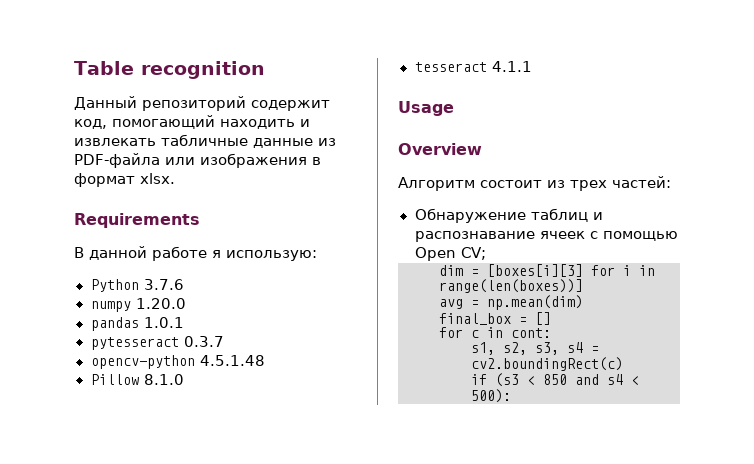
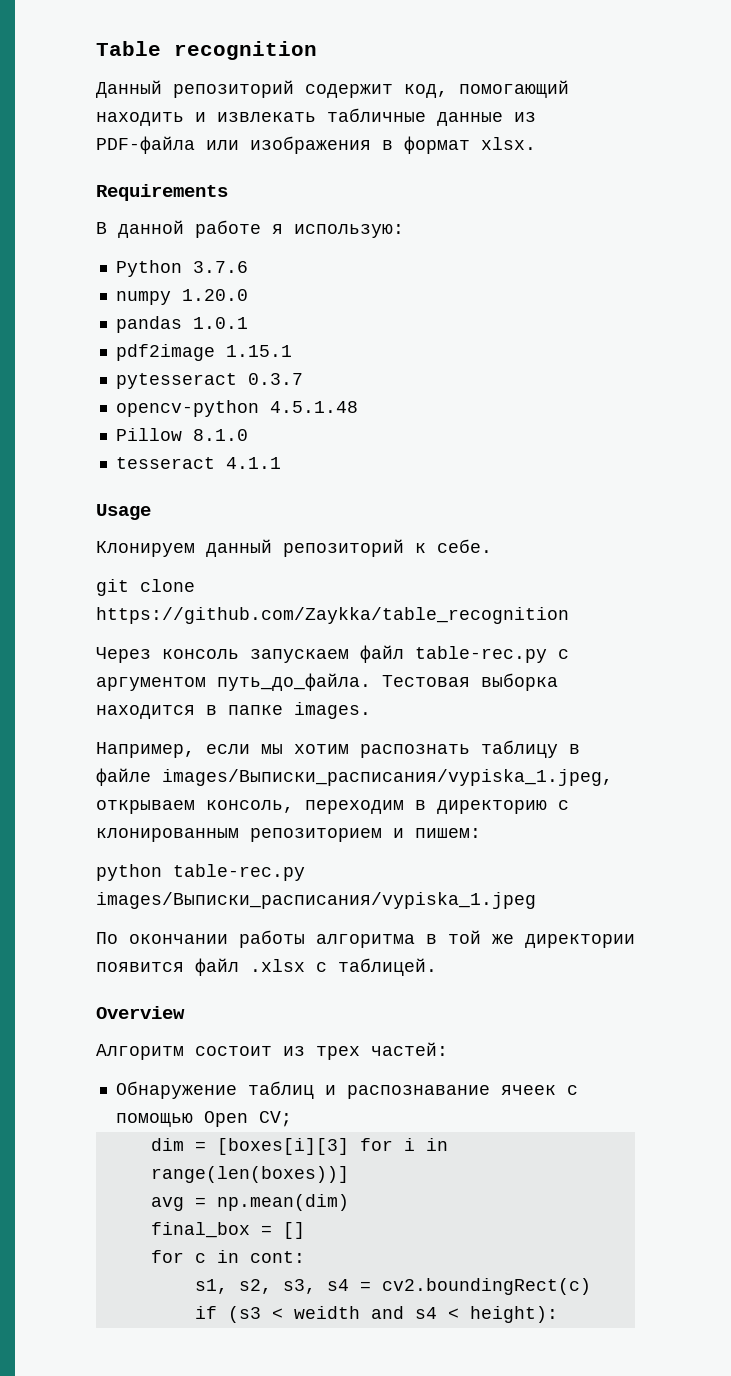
+ pdf2image 1.15.1
+ Клонируем данный репозиторий к себе.
+ git clone https://github.com/Zaykka/table_recognition
+ Через консоль запускаем файл table-rec.py с аргументом путь_до_файла. Тестовая выборка находится в папке images.
+ Например, если мы хотим распознать таблицу в файле images/Выписки_расписания/vypiska_1.jpeg, открываем консоль, переходим в директорию с клонированным репозиторием и пишем:
+ python table-rec.py images/Выписки_расписания/vypiska_1.jpeg
+ По окончании работы алгоритма в той же директории появится файл .xlsx c таблицей.
- if (s3 < 850 and s4 < 500):
+ if (s3 < weidth and s4 < height):

